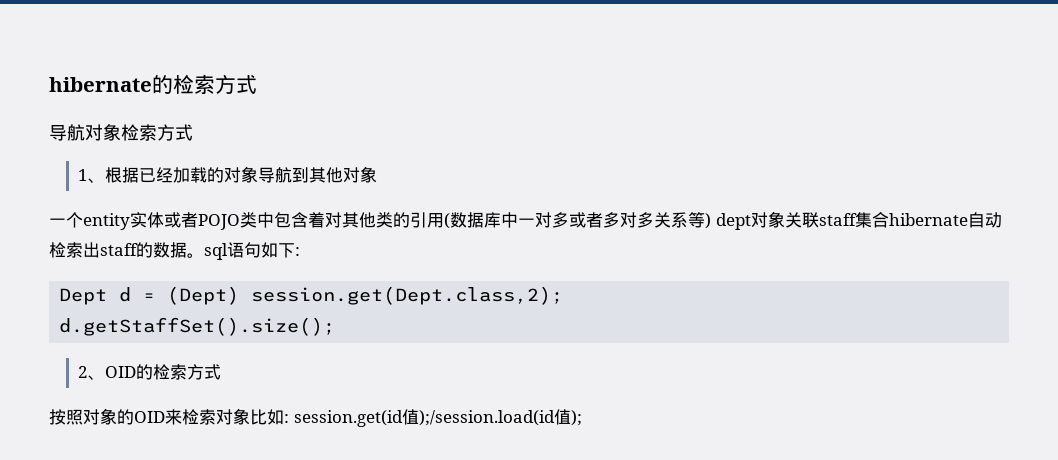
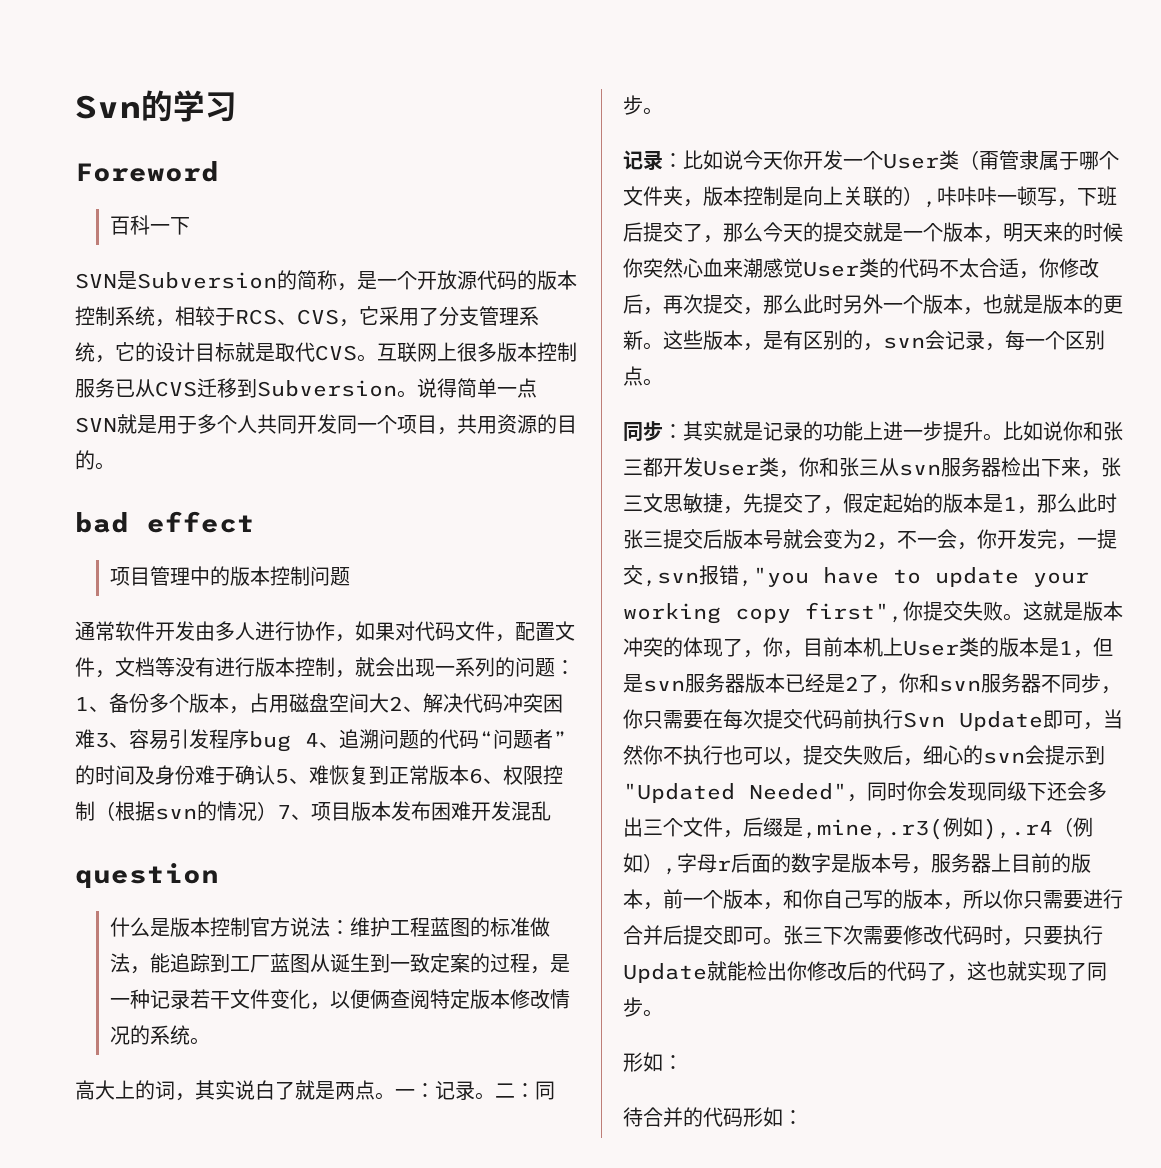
- hibernate的检索方式
- 导航对象检索方式
- 1、根据已经加载的对象导航到其他对象
- 一个entity实体或者POJO类中包含着对其他类的引用(数据库中一对多或者多对多关系等) dept对象关联staff集合hibernate自动检索出staff的数据。sql语句如下:
- Dept d = (Dept) session.get(Dept.class,2);
- d.getStaffSet().size();
- 2、OID的检索方式
- 按照对象的OID来检索对象比如: session.get(id值);/session.load(id值);
+ Svn的学习
+ Foreword
+ 百科一下
+ SVN是Subversion的简称，是一个开放源代码的版本控制系统，相较于RCS、CVS，它采用了分支管理系统，它的设计目标就是取代CVS。互联网上很多版本控制服务已从CVS迁移到Subversion。说得简单一点SVN就是用于多个人共同开发同一个项目，共用资源的目的。
+ bad effect
+ 项目管理中的版本控制问题
+ 通常软件开发由多人进行协作，如果对代码文件，配置文件，文档等没有进行版本控制，就会出现一系列的问题：1、备份多个版本，占用磁盘空间大2、解决代码冲突困难3、容易引发程序bug 4、追溯问题的代码“问题者”的时间及身份难于确认5、难恢复到正常版本6、权限控制（根据svn的情况）7、项目版本发布困难开发混乱
+ question
+ 什么是版本控制官方说法：维护工程蓝图的标准做法，能追踪到工厂蓝图从诞生到一致定案的过程，是一种记录若干文件变化，以便俩查阅特定版本修改情况的系统。
+ 高大上的词，其实说白了就是两点。一：记录。二：同步。
+ 记录：比如说今天你开发一个User类（甭管隶属于哪个文件夹，版本控制是向上关联的）,咔咔咔一顿写，下班后提交了，那么今天的提交就是一个版本，明天来的时候你突然心血来潮感觉User类的代码不太合适，你修改后，再次提交，那么此时另外一个版本，也就是版本的更新。这些版本，是有区别的，svn会记录，每一个区别点。
+ 同步：其实就是记录的功能上进一步提升。比如说你和张三都开发User类，你和张三从svn服务器检出下来，张三文思敏捷，先提交了，假定起始的版本是1，那么此时张三提交后版本号就会变为2，不一会，你开发完，一提交,svn报错,"you have to update your working copy first",你提交失败。这就是版本冲突的体现了，你，目前本机上User类的版本是1，但是svn服务器版本已经是2了，你和svn服务器不同步，你只需要在每次提交代码前执行Svn Update即可，当然你不执行也可以，提交失败后，细心的svn会提示到"Updated Needed"，同时你会发现同级下还会多出三个文件，后缀是,mine,.r3(例如),.r4（例如）,字母r后面的数字是版本号，服务器上目前的版本，前一个版本，和你自己写的版本，所以你只需要进行合并后提交即可。张三下次需要修改代码时，只要执行Update就能检出你修改后的代码了，这也就实现了同步。
+ 形如：
+ 待合并的代码形如：

